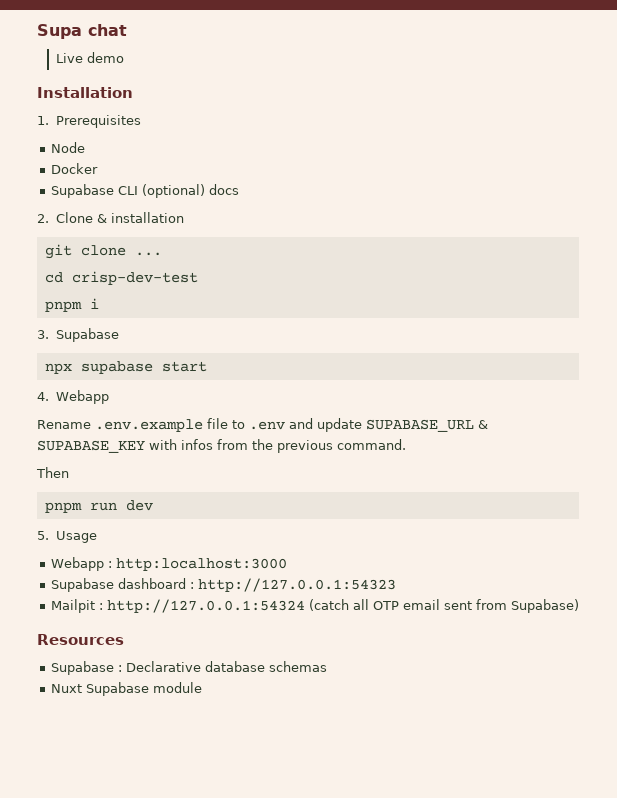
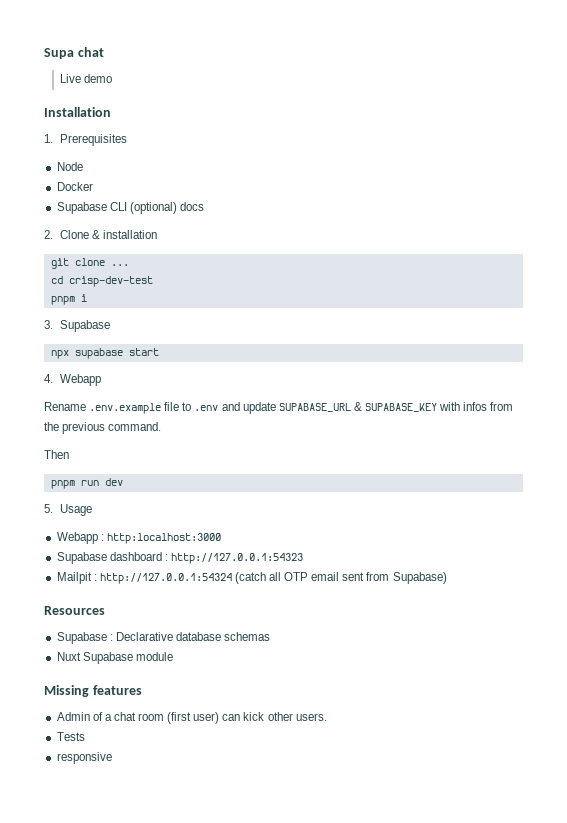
+ Missing features
+ Admin of a chat room (first user) can kick other users.
+ Tests
+ responsive

